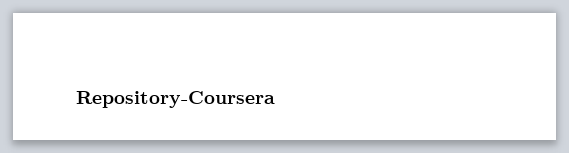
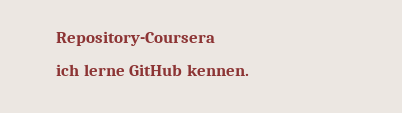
+ ich lerne GitHub kennen.

